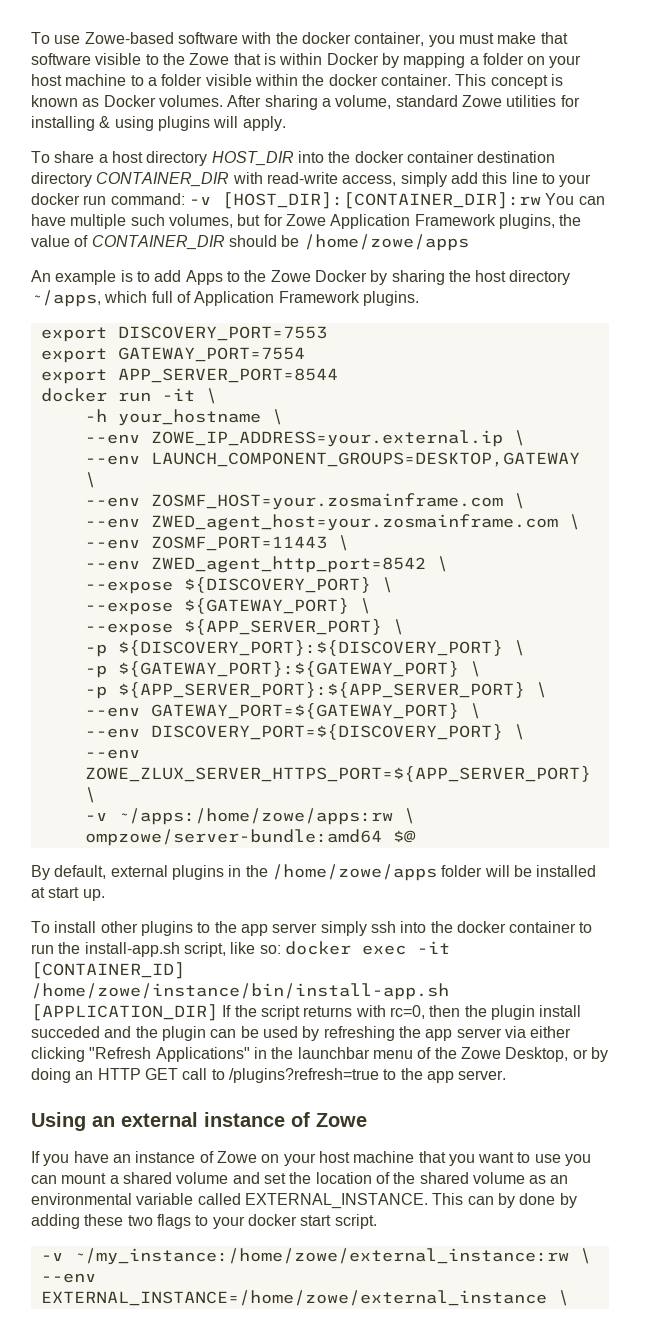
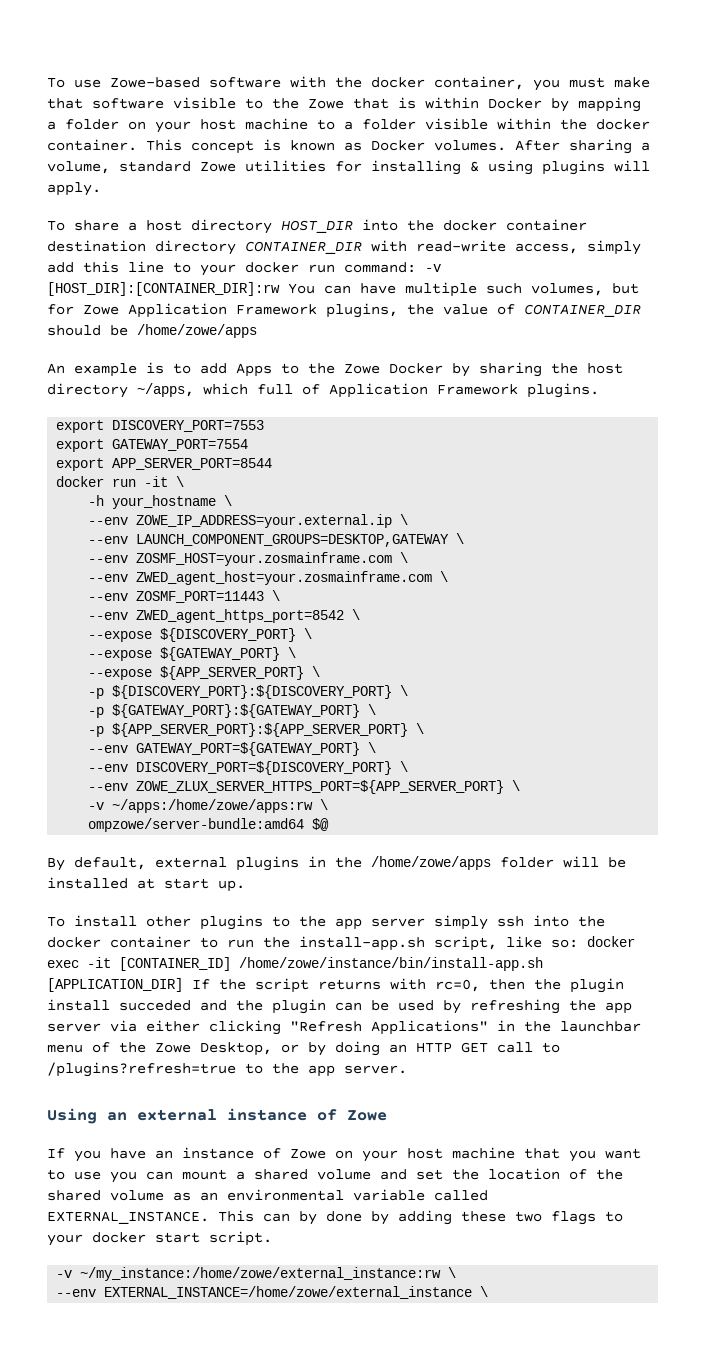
- --env ZWED_agent_http_port=8542 \
+ --env ZWED_agent_https_port=8542 \

